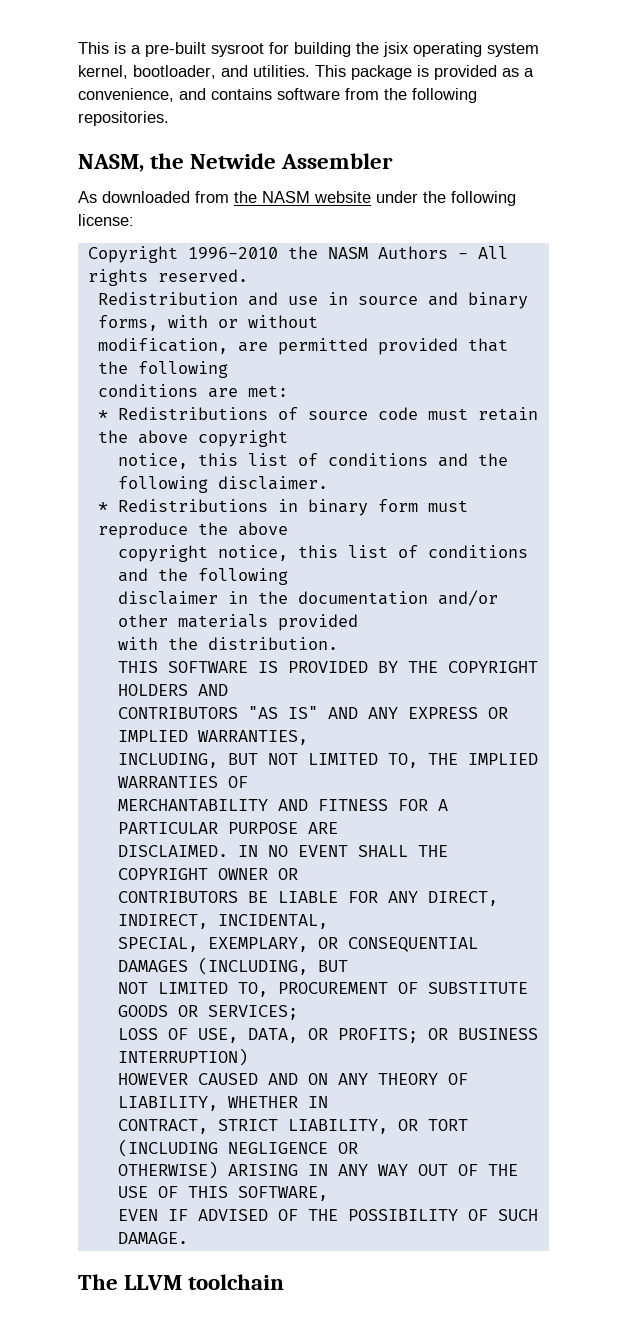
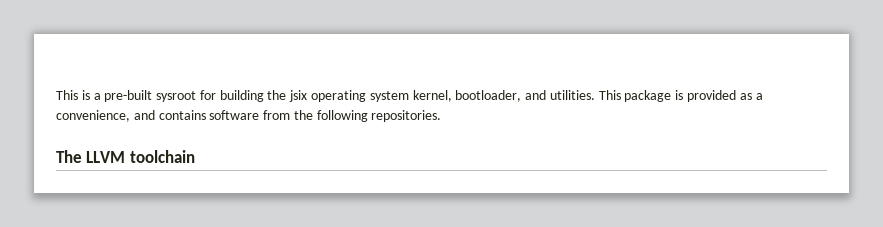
- NASM, the Netwide Assembler
- As downloaded from the NASM website under the following license:
- Copyright 1996-2010 the NASM Authors - All rights reserved.
- Redistribution and use in source and binary forms, with or without
- modification, are permitted provided that the following
- conditions are met:
- * Redistributions of source code must retain the above copyright
- notice, this list of conditions and the following disclaimer.
- * Redistributions in binary form must reproduce the above
- copyright notice, this list of conditions and the following
- disclaimer in the documentation and/or other materials provided
- with the distribution.
- THIS SOFTWARE IS PROVIDED BY THE COPYRIGHT HOLDERS AND
- CONTRIBUTORS "AS IS" AND ANY EXPRESS OR IMPLIED WARRANTIES,
- INCLUDING, BUT NOT LIMITED TO, THE IMPLIED WARRANTIES OF
- MERCHANTABILITY AND FITNESS FOR A PARTICULAR PURPOSE ARE
- DISCLAIMED. IN NO EVENT SHALL THE COPYRIGHT OWNER OR
- CONTRIBUTORS BE LIABLE FOR ANY DIRECT, INDIRECT, INCIDENTAL,
- SPECIAL, EXEMPLARY, OR CONSEQUENTIAL DAMAGES (INCLUDING, BUT
- NOT LIMITED TO, PROCUREMENT OF SUBSTITUTE GOODS OR SERVICES;
- LOSS OF USE, DATA, OR PROFITS; OR BUSINESS INTERRUPTION)
- HOWEVER CAUSED AND ON ANY THEORY OF LIABILITY, WHETHER IN
- CONTRACT, STRICT LIABILITY, OR TORT (INCLUDING NEGLIGENCE OR
- OTHERWISE) ARISING IN ANY WAY OUT OF THE USE OF THIS SOFTWARE,
- EVEN IF ADVISED OF THE POSSIBILITY OF SUCH DAMAGE.

